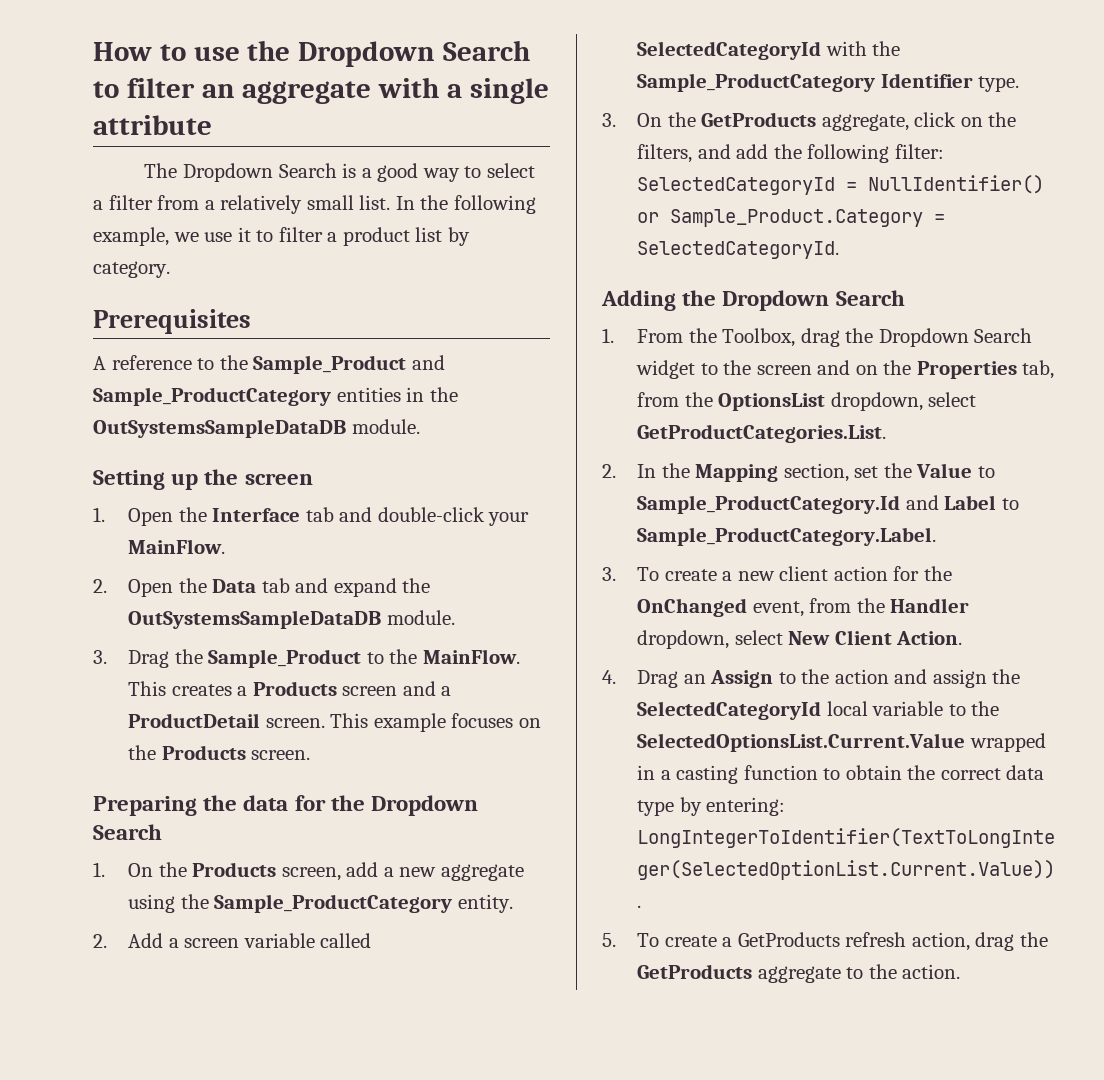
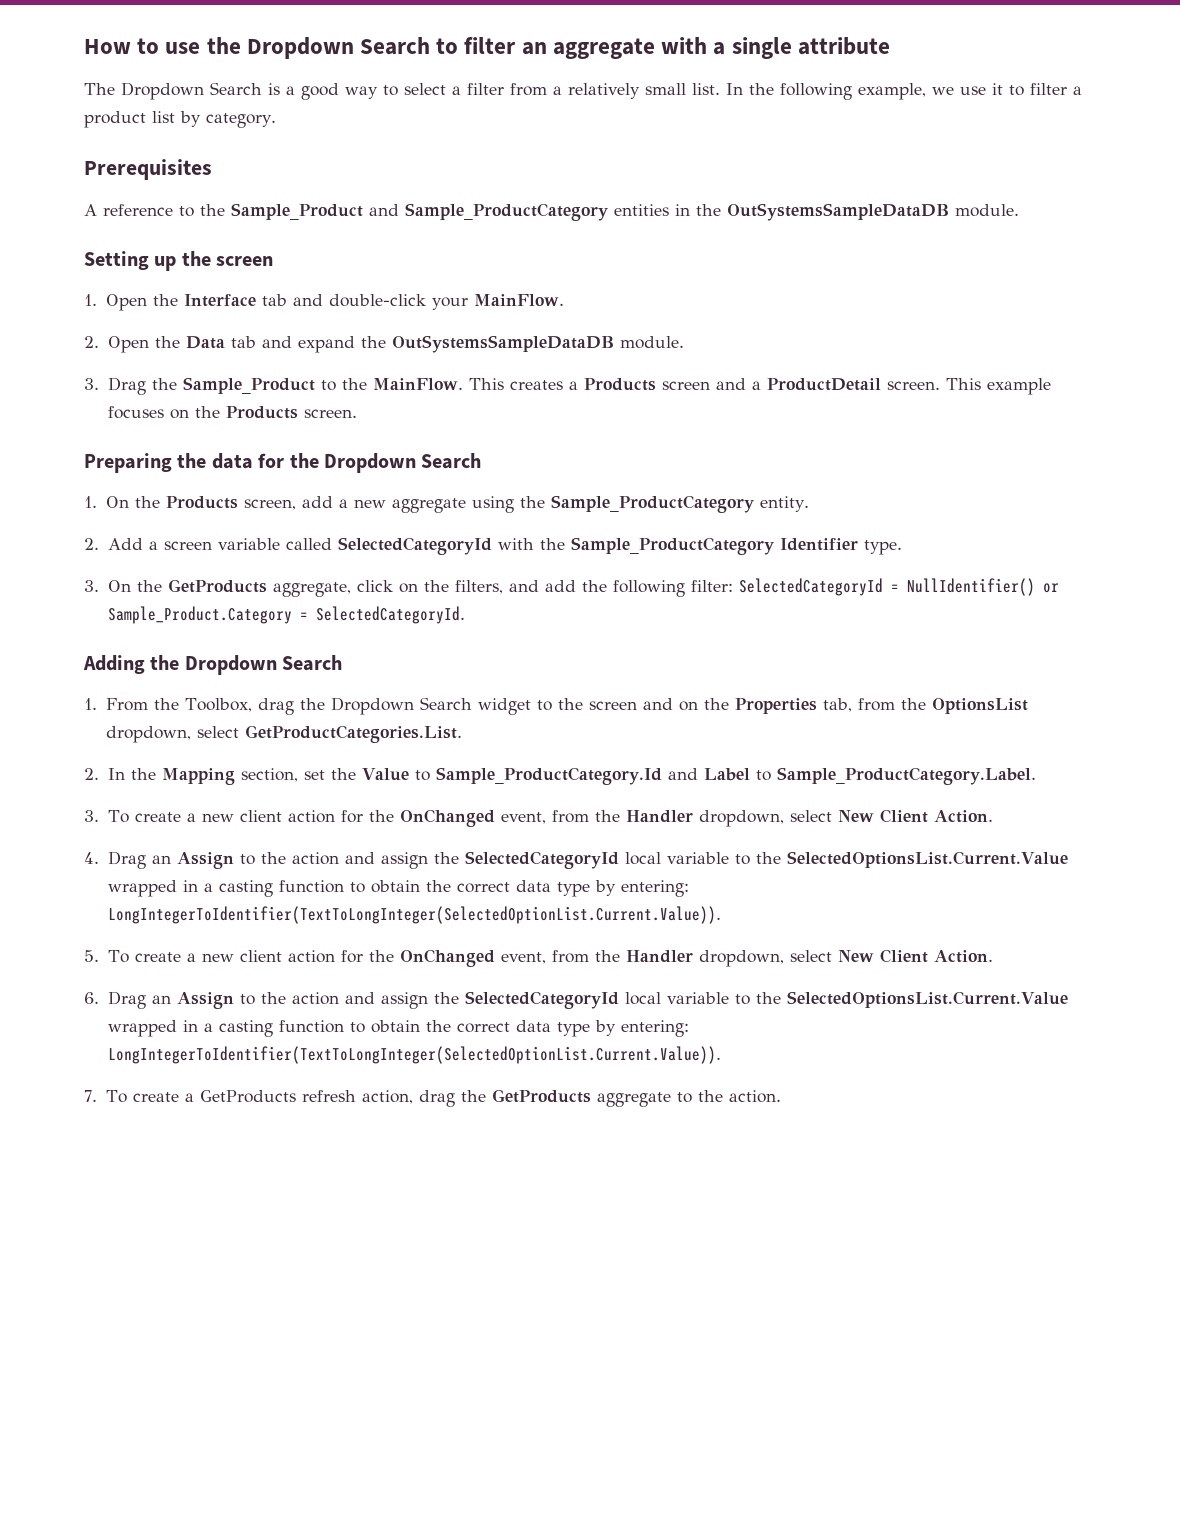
- 5. To create a GetProducts refresh action, drag the GetProducts aggregate to the action.
+ 5. To create a new client action for the OnChanged event, from the Handler dropdown, select New Client Action.
+ 6. Drag an Assign to the action and assign the SelectedCategoryId local variable to the SelectedOptionsList.Current.Value wrapped in a casting function to obtain the correct data type by entering: LongIntegerToIdentifier(TextToLongInteger(SelectedOptionList.Current.Value)).
+ 7. To create a GetProducts refresh action, drag the GetProducts aggregate to the action.

